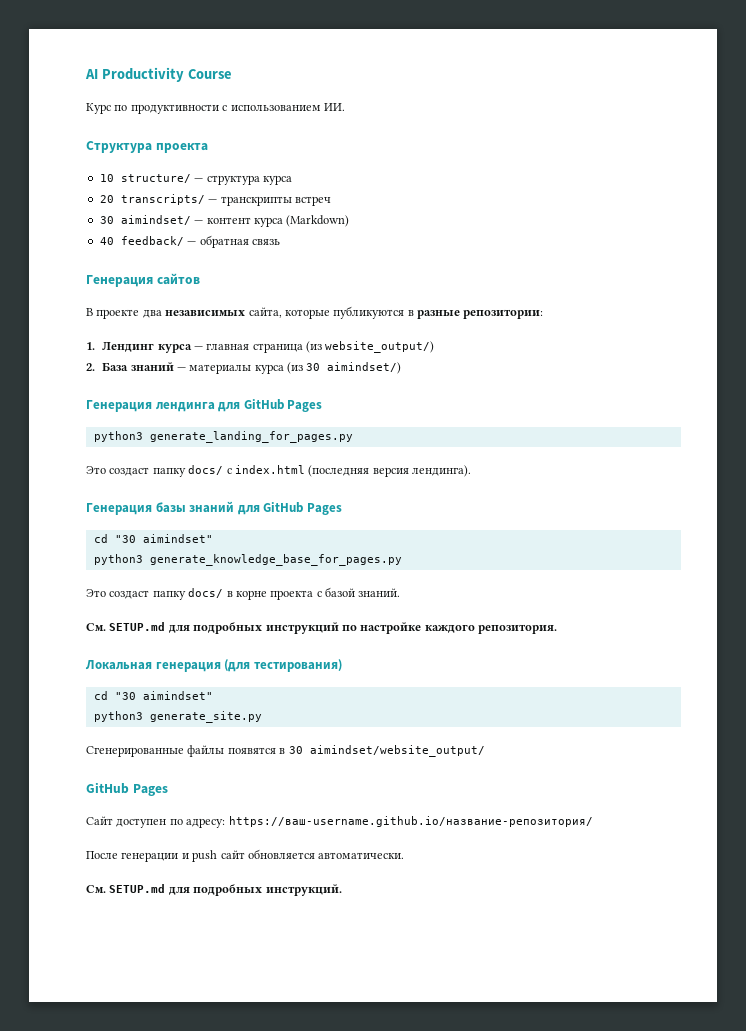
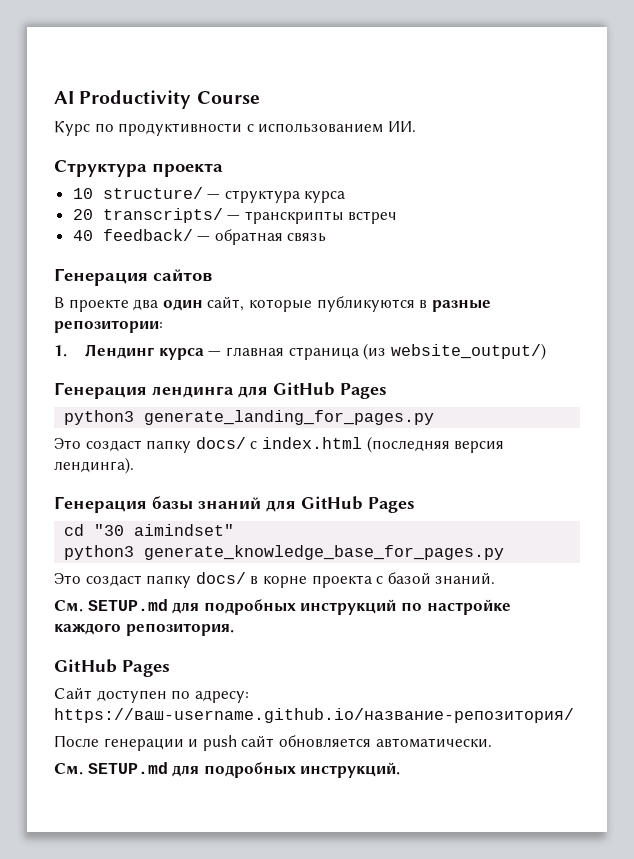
- 30 aimindset/ — контент курса (Markdown)
- В проекте два независимых сайта, которые публикуются в разные репозитории:
+ В проекте два один сайт, которые публикуются в разные репозитории:
- 2. База знаний — материалы курса (из 30 aimindset/)
- Локальная генерация (для тестирования)
- cd "30 aimindset"
- python3 generate_site.py
- Сгенерированные файлы появятся в 30 aimindset/website_output/

